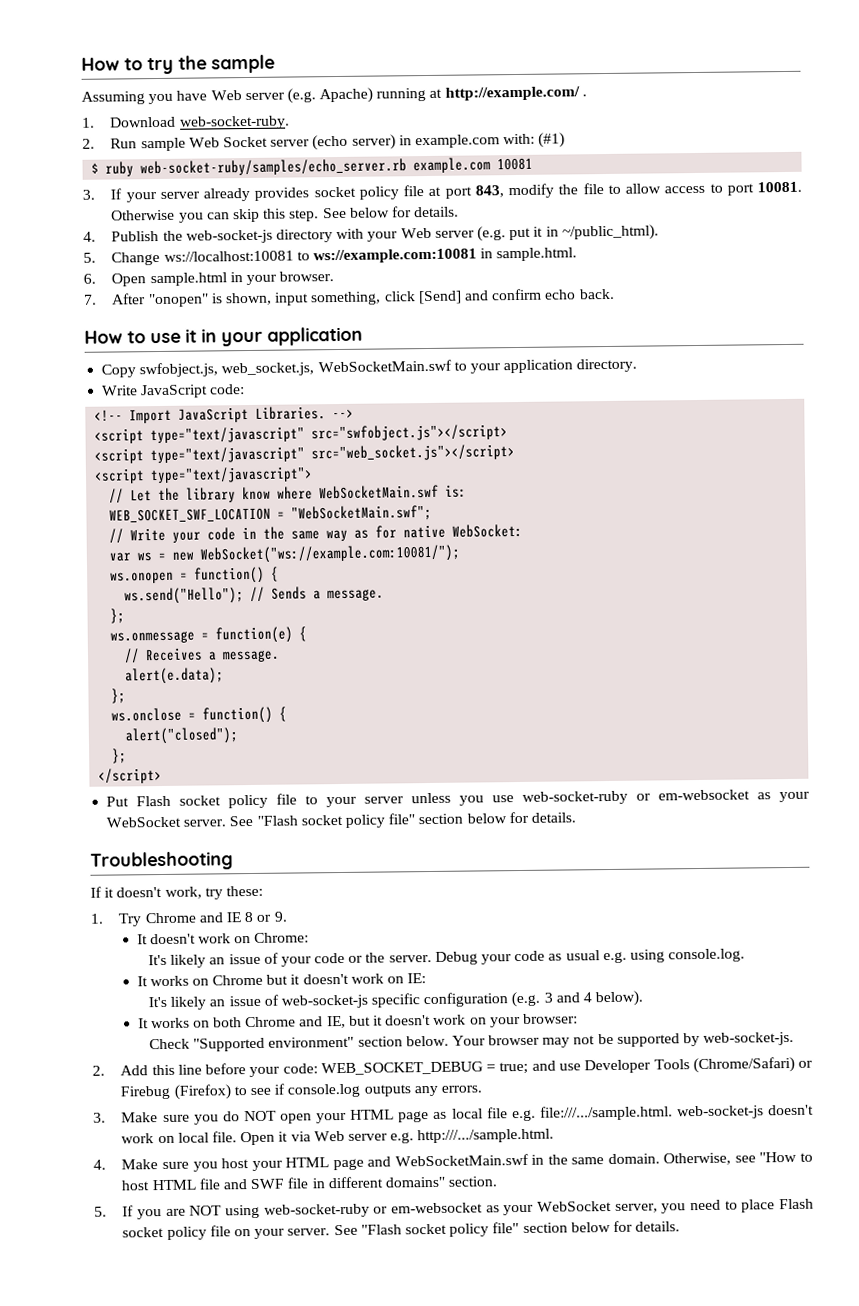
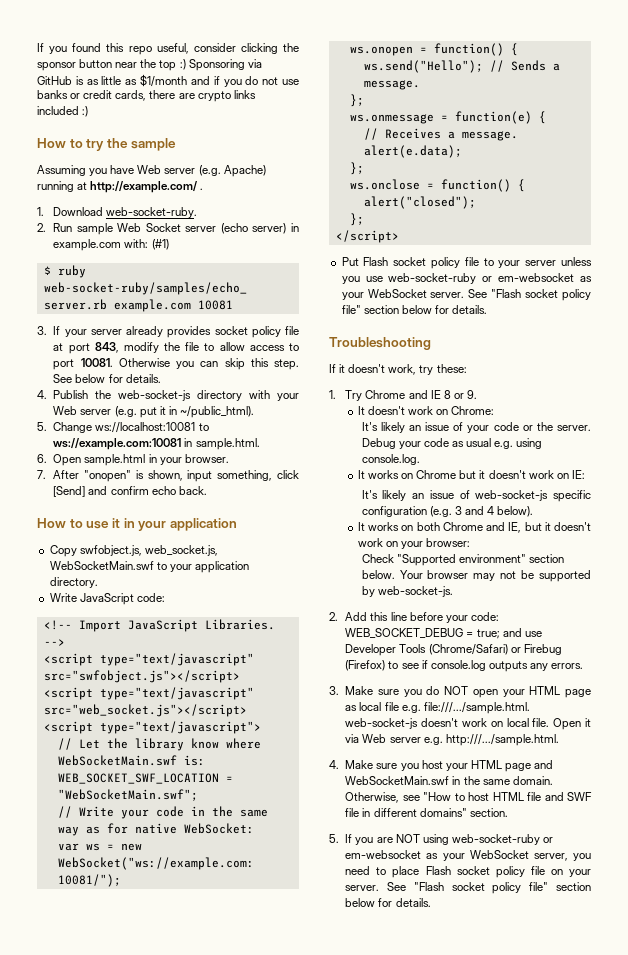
+ If you found this repo useful, consider clicking the sponsor button near the top :) Sponsoring via GitHub is as little as $1/month and if you do not use banks or credit cards, there are crypto links included :)

